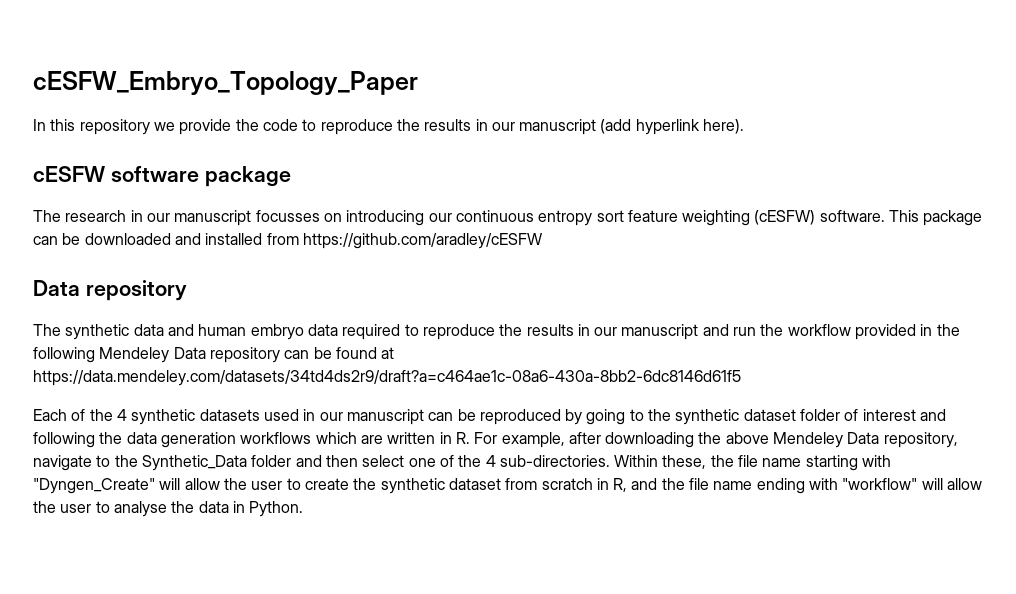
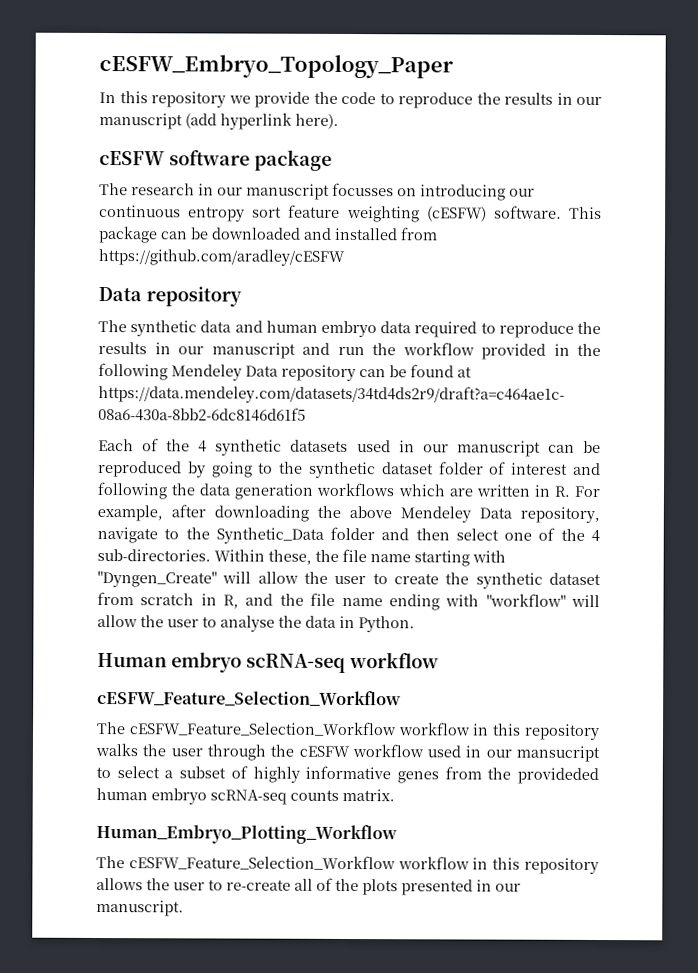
+ Human embryo scRNA-seq workflow
+ cESFW_Feature_Selection_Workflow
+ The cESFW_Feature_Selection_Workflow workflow in this repository walks the user through the cESFW workflow used in our mansucript to select a subset of highly informative genes from the provideded human embryo scRNA-seq counts matrix.
+ Human_Embryo_Plotting_Workflow
+ The cESFW_Feature_Selection_Workflow workflow in this repository allows the user to re-create all of the plots presented in our manuscript.

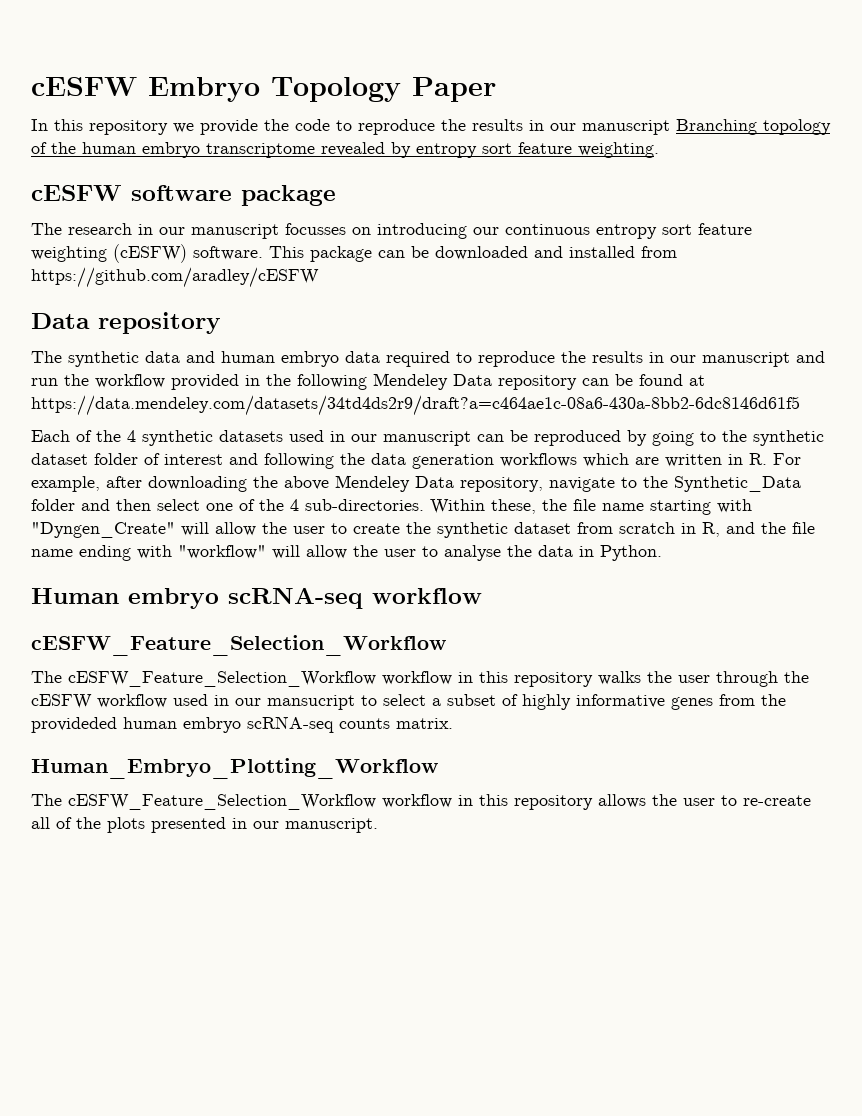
- cESFW_Embryo_Topology_Paper
+ cESFW Embryo Topology Paper
- In this repository we provide the code to reproduce the results in our manuscript (add hyperlink here).
+ In this repository we provide the code to reproduce the results in our manuscript Branching topology of the human embryo transcriptome revealed by entropy sort feature weighting.

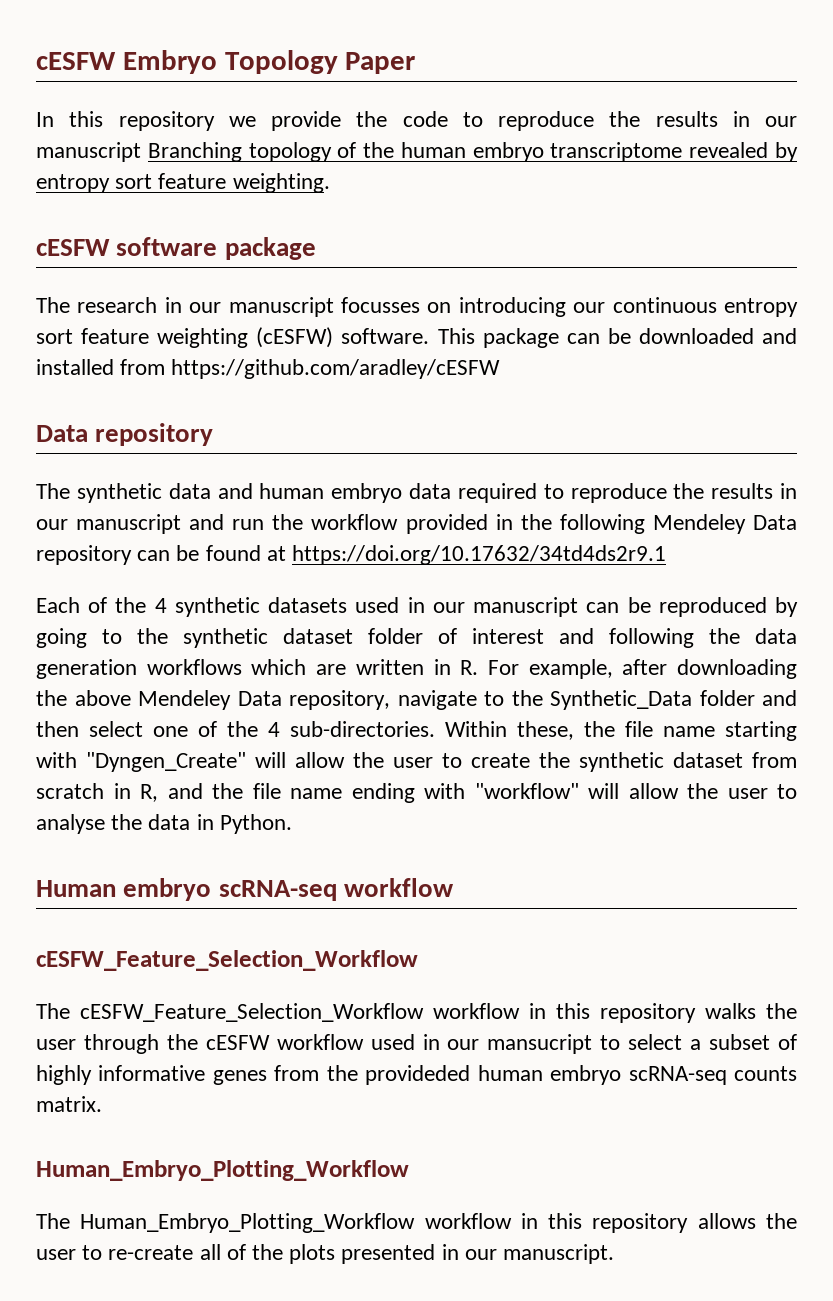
- The synthetic data and human embryo data required to reproduce the results in our manuscript and run the workflow provided in the following Mendeley Data repository can be found at https://data.mendeley.com/datasets/34td4ds2r9/draft?a=c464ae1c-08a6-430a-8bb2-6dc8146d61f5
+ The synthetic data and human embryo data required to reproduce the results in our manuscript and run the workflow provided in the following Mendeley Data repository can be found at https://doi.org/10.17632/34td4ds2r9.1
- The cESFW_Feature_Selection_Workflow workflow in this repository allows the user to re-create all of the plots presented in our manuscript.
+ The Human_Embryo_Plotting_Workflow workflow in this repository allows the user to re-create all of the plots presented in our manuscript.

